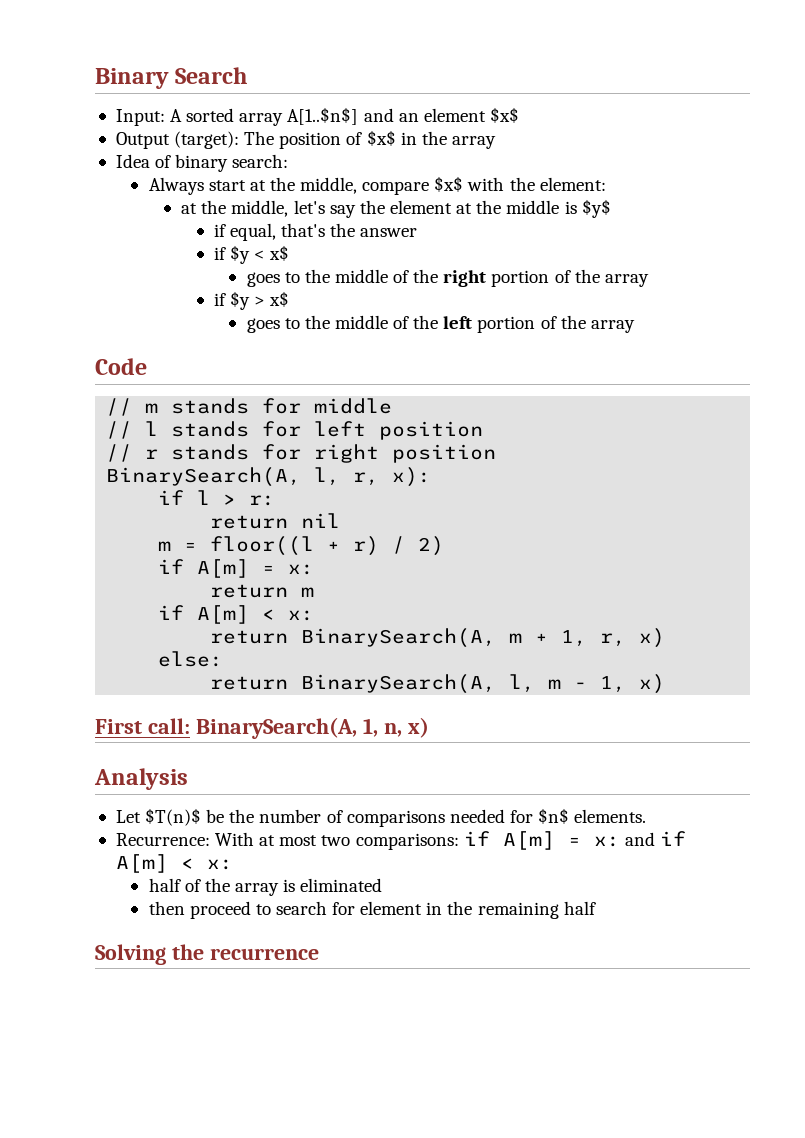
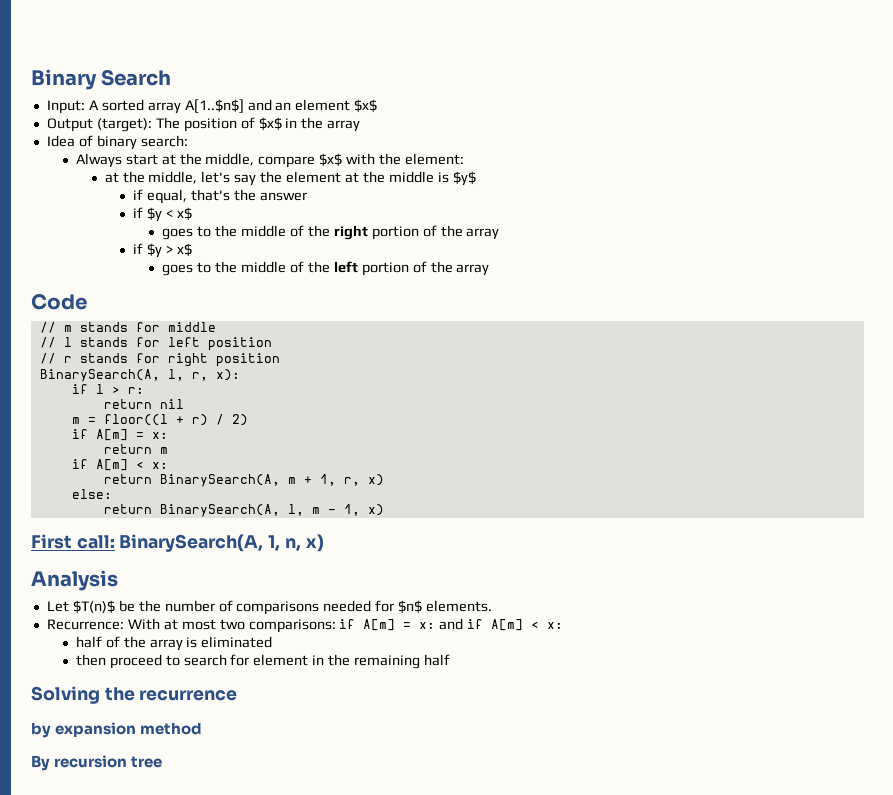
+ by expansion method
+ By recursion tree

